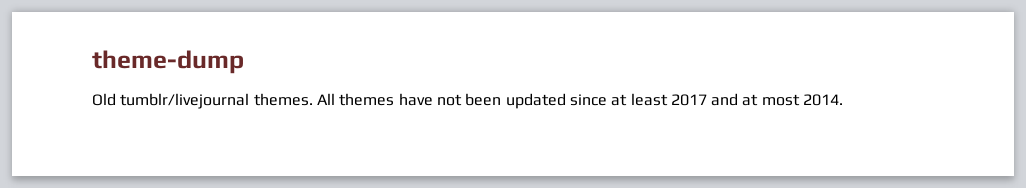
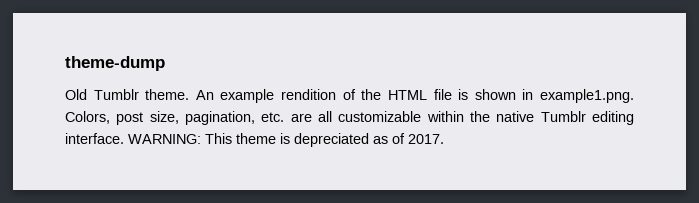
- Old tumblr/livejournal themes. All themes have not been updated since at least 2017 and at most 2014.
+ Old Tumblr theme. An example rendition of the HTML file is shown in example1.png. Colors, post size, pagination, etc. are all customizable within the native Tumblr editing interface. WARNING: This theme is depreciated as of 2017.

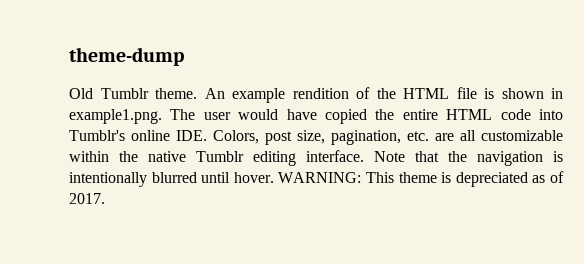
- An example rendition of the HTML file is shown in example1.png. Colors, post size, pagination, etc. are all customizable within the native Tumblr editing interface.
+ An example rendition of the HTML file is shown in example1.png. The user would have copied the entire HTML code into Tumblr's online IDE. Colors, post size, pagination, etc. are all customizable within the native Tumblr editing interface.
+ Note that the navigation is intentionally blurred until hover.

